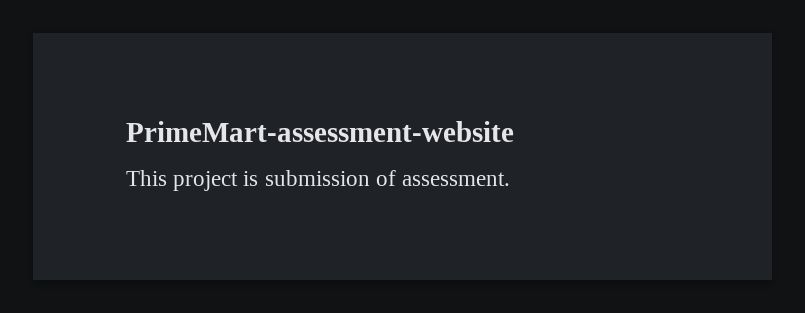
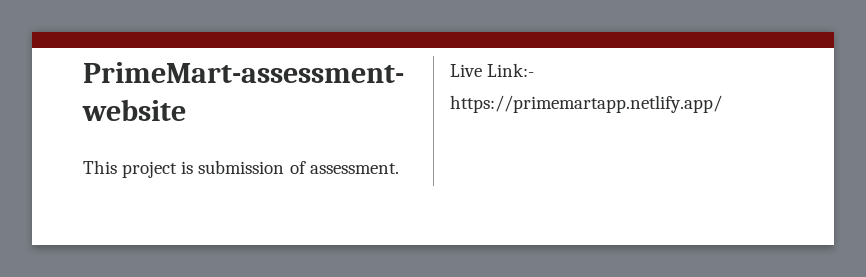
+ Live Link:- https://primemartapp.netlify.app/

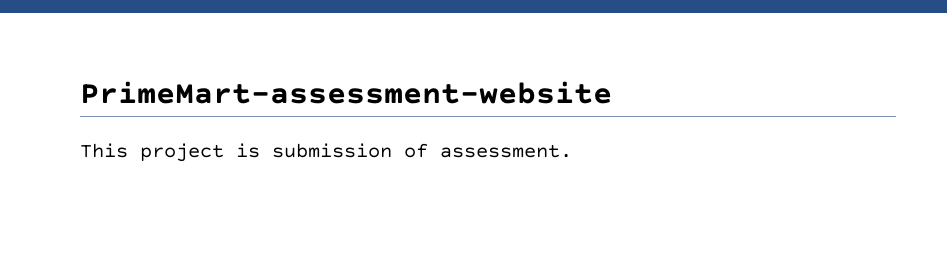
- Live Link:- https://primemartapp.netlify.app/

